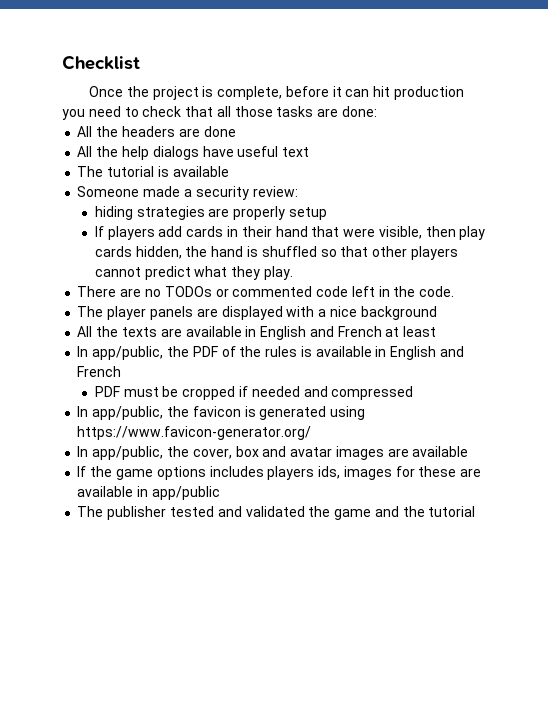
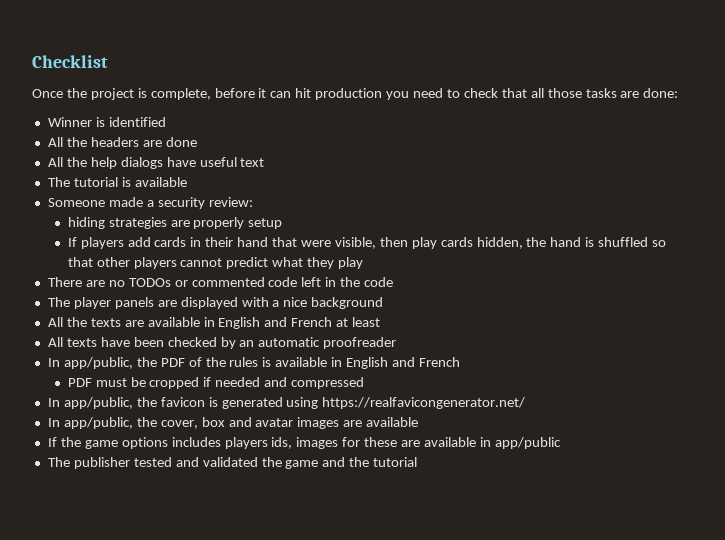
+ Winner is identified
- If players add cards in their hand that were visible, then play cards hidden, the hand is shuffled so that other players cannot predict what they play.
+ If players add cards in their hand that were visible, then play cards hidden, the hand is shuffled so that other players cannot predict what they play
- There are no TODOs or commented code left in the code.
+ There are no TODOs or commented code left in the code
+ All texts have been checked by an automatic proofreader
- In app/public, the favicon is generated using https://www.favicon-generator.org/
+ In app/public, the favicon is generated using https://realfavicongenerator.net/

